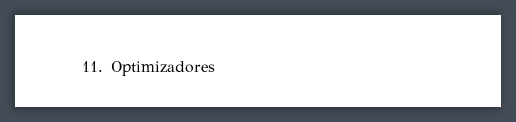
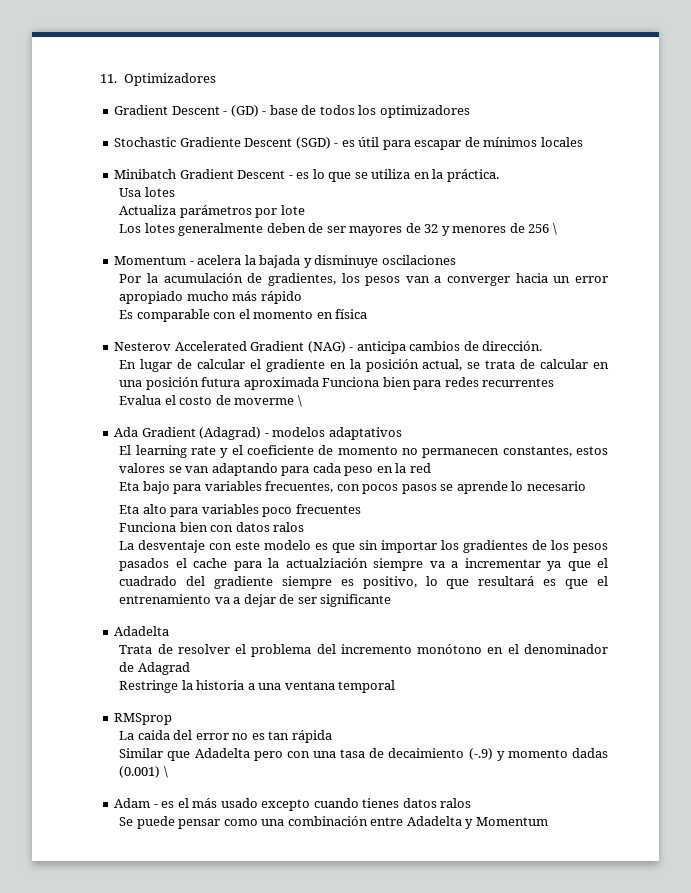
+ Gradient Descent - (GD) - base de todos los optimizadores
+ Stochastic Gradiente Descent (SGD) - es útil para escapar de mínimos locales
+ Minibatch Gradient Descent - es lo que se utiliza en la práctica.
+ Usa lotes
+ Actualiza parámetros por lote
+ Los lotes generalmente deben de ser mayores de 32 y menores de 256 \
+ Momentum - acelera la bajada y disminuye oscilaciones
+ Por la acumulación de gradientes, los pesos van a converger hacia un error apropiado mucho más rápido
+ Es comparable con el momento en física
+ Nesterov Accelerated Gradient (NAG) - anticipa cambios de dirección.
+ En lugar de calcular el gradiente en la posición actual, se trata de calcular en una posición futura aproximada Funciona bien para redes recurrentes
+ Evalua el costo de moverme \
+ Ada Gradient (Adagrad) - modelos adaptativos
+ El learning rate y el coeficiente de momento no permanecen constantes, estos valores se van adaptando para cada peso en la red
+ Eta bajo para variables frecuentes, con pocos pasos se aprende lo necesario
+ Eta alto para variables poco frecuentes
+ Funciona bien con datos ralos
+ La desventaje con este modelo es que sin importar los gradientes de los pesos pasados el cache para la actualziación siempre va a incrementar ya que el cuadrado del gradiente siempre es positivo, lo que resultará es que el entrenamiento va a dejar de ser significante
+ Adadelta
+ Trata de resolver el problema del incremento monótono en el denominador de Adagrad
+ Restringe la historia a una ventana temporal
+ RMSprop
+ La caida del error no es tan rápida
+ Similar que Adadelta pero con una tasa de decaimiento (-.9) y momento dadas (0.001) \
+ Adam - es el más usado excepto cuando tienes datos ralos
+ Se puede pensar como una combinación entre Adadelta y Momentum

